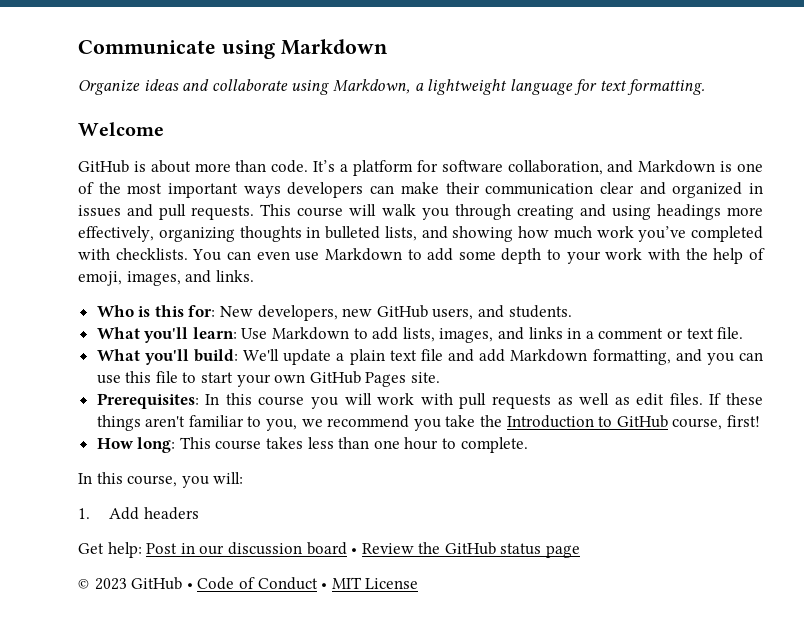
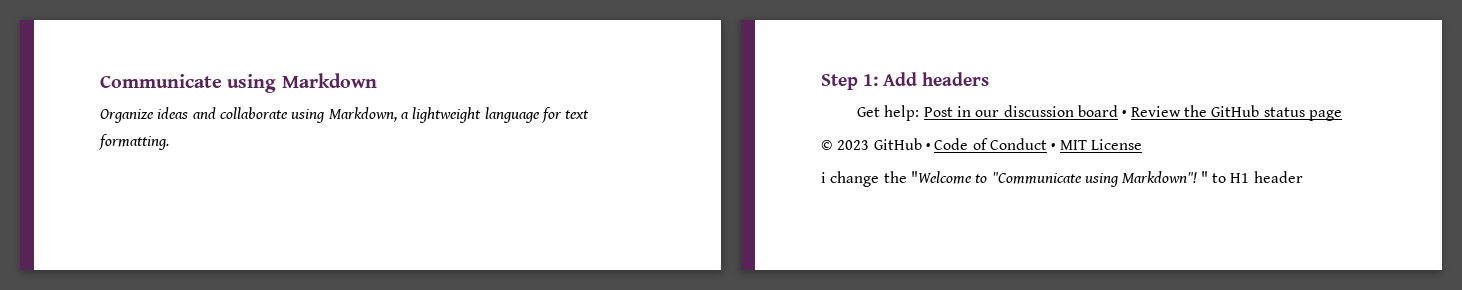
- Welcome
- GitHub is about more than code. It’s a platform for software collaboration, and Markdown is one of the most important ways developers can make their communication clear and organized in issues and pull requests. This course will walk you through creating and using headings more effectively, organizing thoughts in bulleted lists, and showing how much work you’ve completed with checklists. You can even use Markdown to add some depth to your work with the help of emoji, images, and links.
- Who is this for: New developers, new GitHub users, and students.
- What you'll learn: Use Markdown to add lists, images, and links in a comment or text file.
- What you'll build: We'll update a plain text file and add Markdown formatting, and you can use this file to start your own GitHub Pages site.
- Prerequisites: In this course you will work with pull requests as well as edit files. If these things aren't familiar to you, we recommend you take the Introduction to GitHub course, first!
- How long: This course takes less than one hour to complete.
- In this course, you will:
- 1. Add headers
+ Step 1: Add headers
+ i change the "Welcome to "Communicate using Markdown"! " to H1 header

